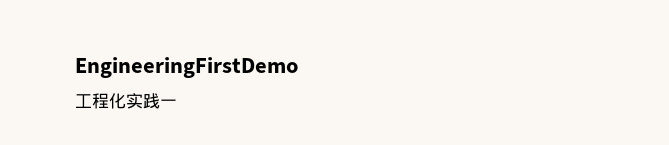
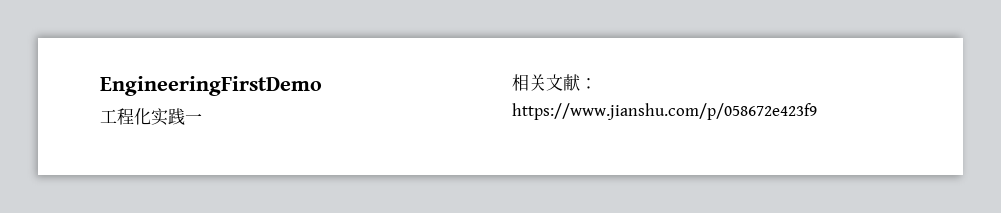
+ 相关文献：https://www.jianshu.com/p/058672e423f9

